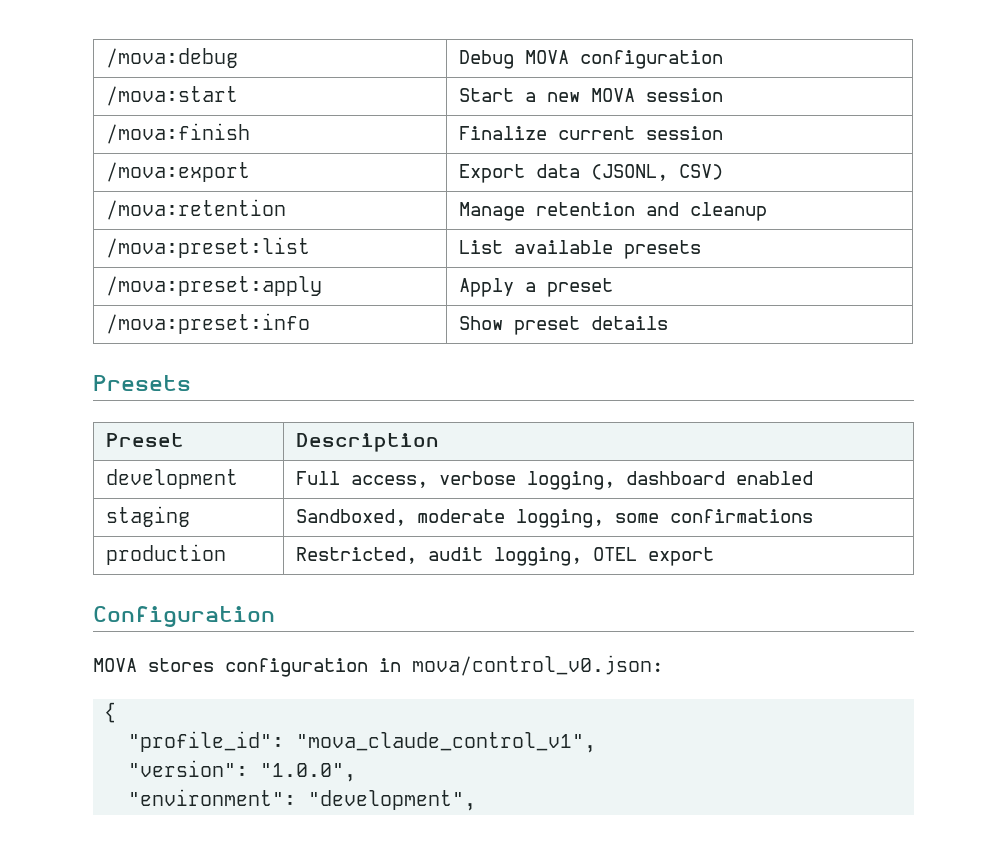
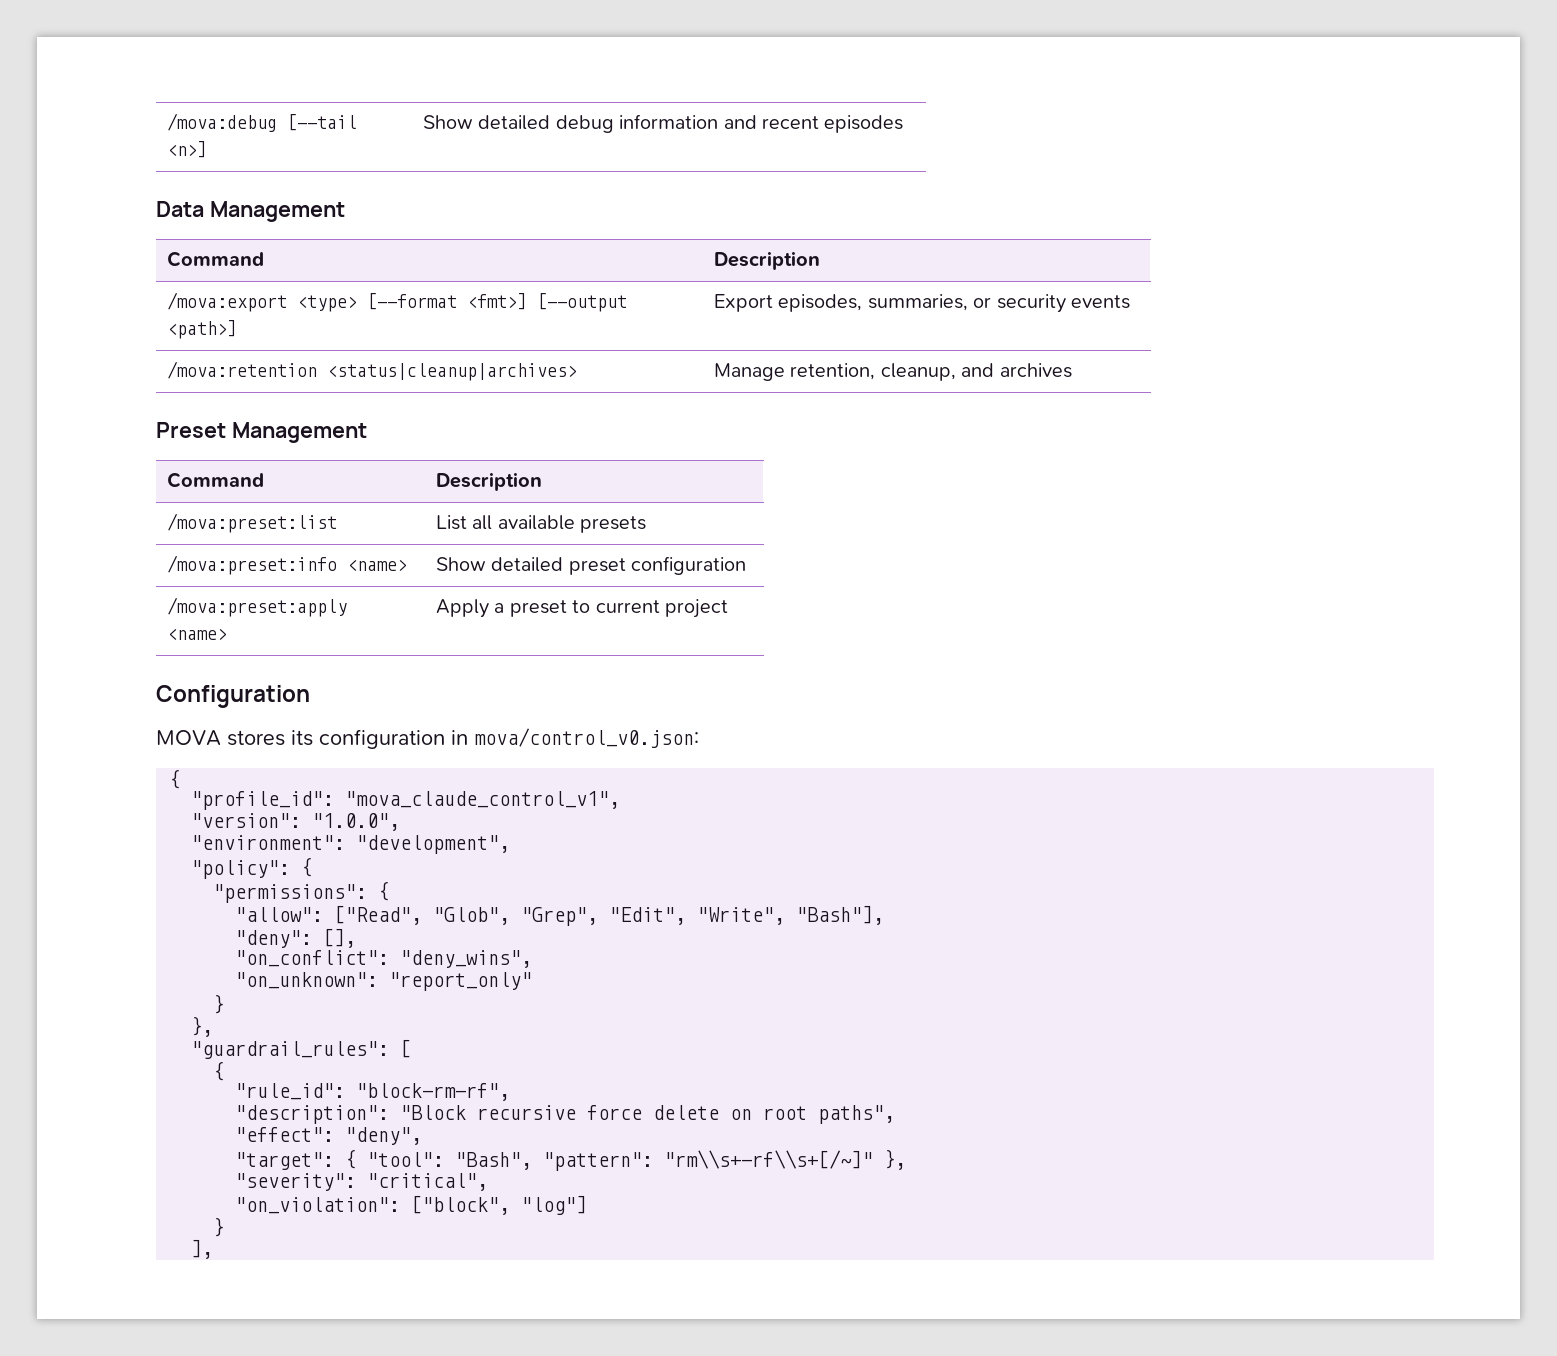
- /mova:debug | Debug MOVA configuration
- /mova:start | Start a new MOVA session
- /mova:finish | Finalize current session
- /mova:export | Export data (JSONL, CSV)
+ /mova:debug [--tail <n>] | Show detailed debug information and recent episodes
+ Data Management
+ Command | Description
+ /mova:export <type> [--format <fmt>] [--output <path>] | Export episodes, summaries, or security events
- /mova:retention | Manage retention and cleanup
+ /mova:retention <status|cleanup|archives> | Manage retention, cleanup, and archives
+ Preset Management
+ Command | Description
- /mova:preset:list | List available presets
+ /mova:preset:list | List all available presets
+ /mova:preset:info <name> | Show detailed preset configuration
- /mova:preset:apply | Apply a preset
- /mova:preset:info | Show preset details
- Presets
- Preset | Description
- development | Full access, verbose logging, dashboard enabled
- staging | Sandboxed, moderate logging, some confirmations
- production | Restricted, audit logging, OTEL export
+ /mova:preset:apply <name> | Apply a preset to current project
- MOVA stores configuration in mova/control_v0.json:
+ MOVA stores its configuration in mova/control_v0.json:
+ "policy": {
+ "permissions": {
+ "allow": ["Read", "Glob", "Grep", "Edit", "Write", "Bash"],
+ "deny": [],
+ "on_conflict": "deny_wins",
+ "on_unknown": "report_only"
+ }
+ },
+ "guardrail_rules": [
+ {
+ "rule_id": "block-rm-rf",
+ "description": "Block recursive force delete on root paths",
+ "effect": "deny",
+ "target": { "tool": "Bash", "pattern": "rm\\s+-rf\\s+[/~]" },
+ "severity": "critical",
+ "on_violation": ["block", "log"]
+ }
+ ],

